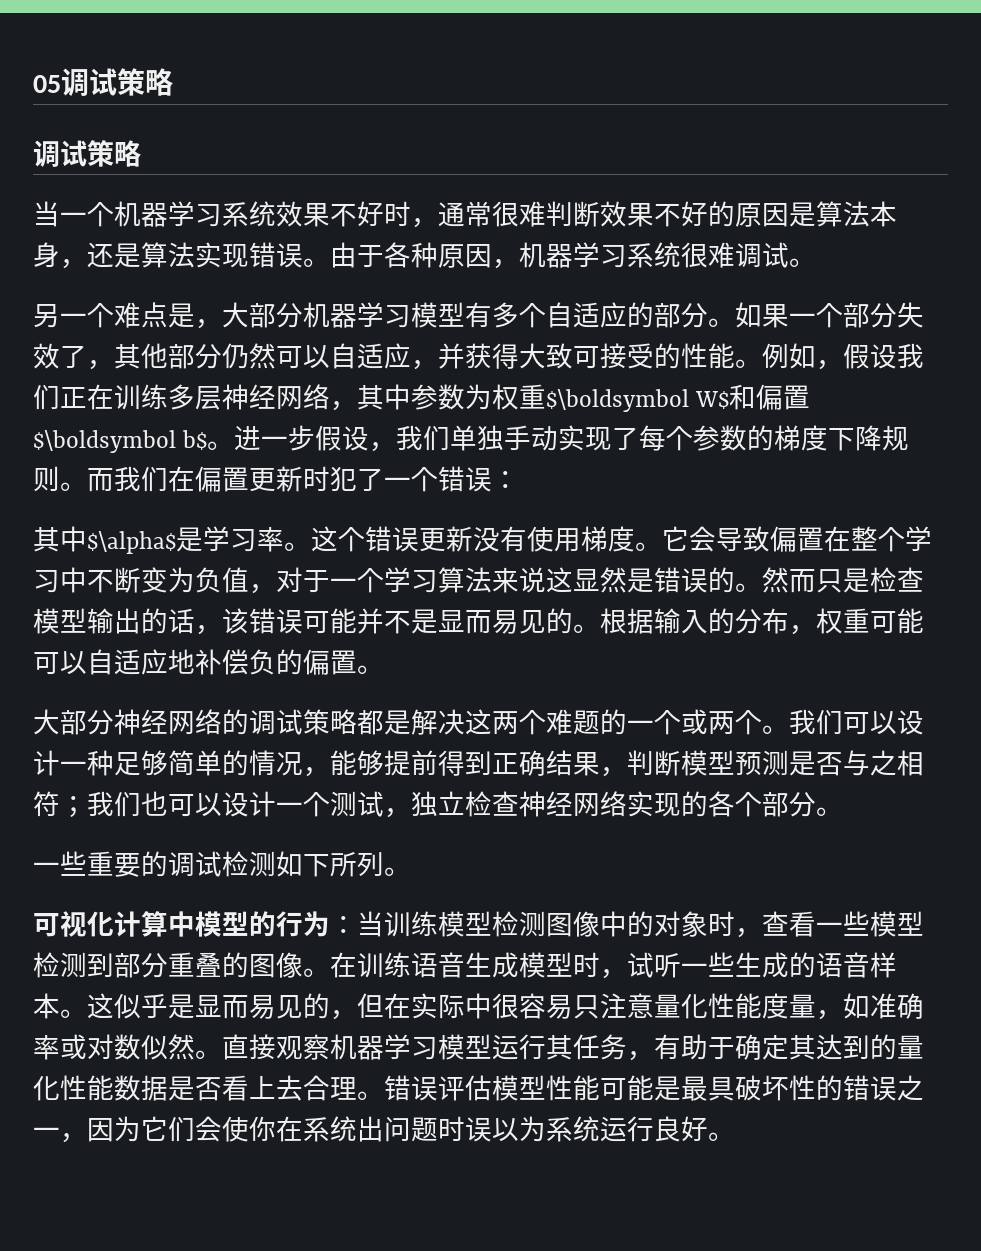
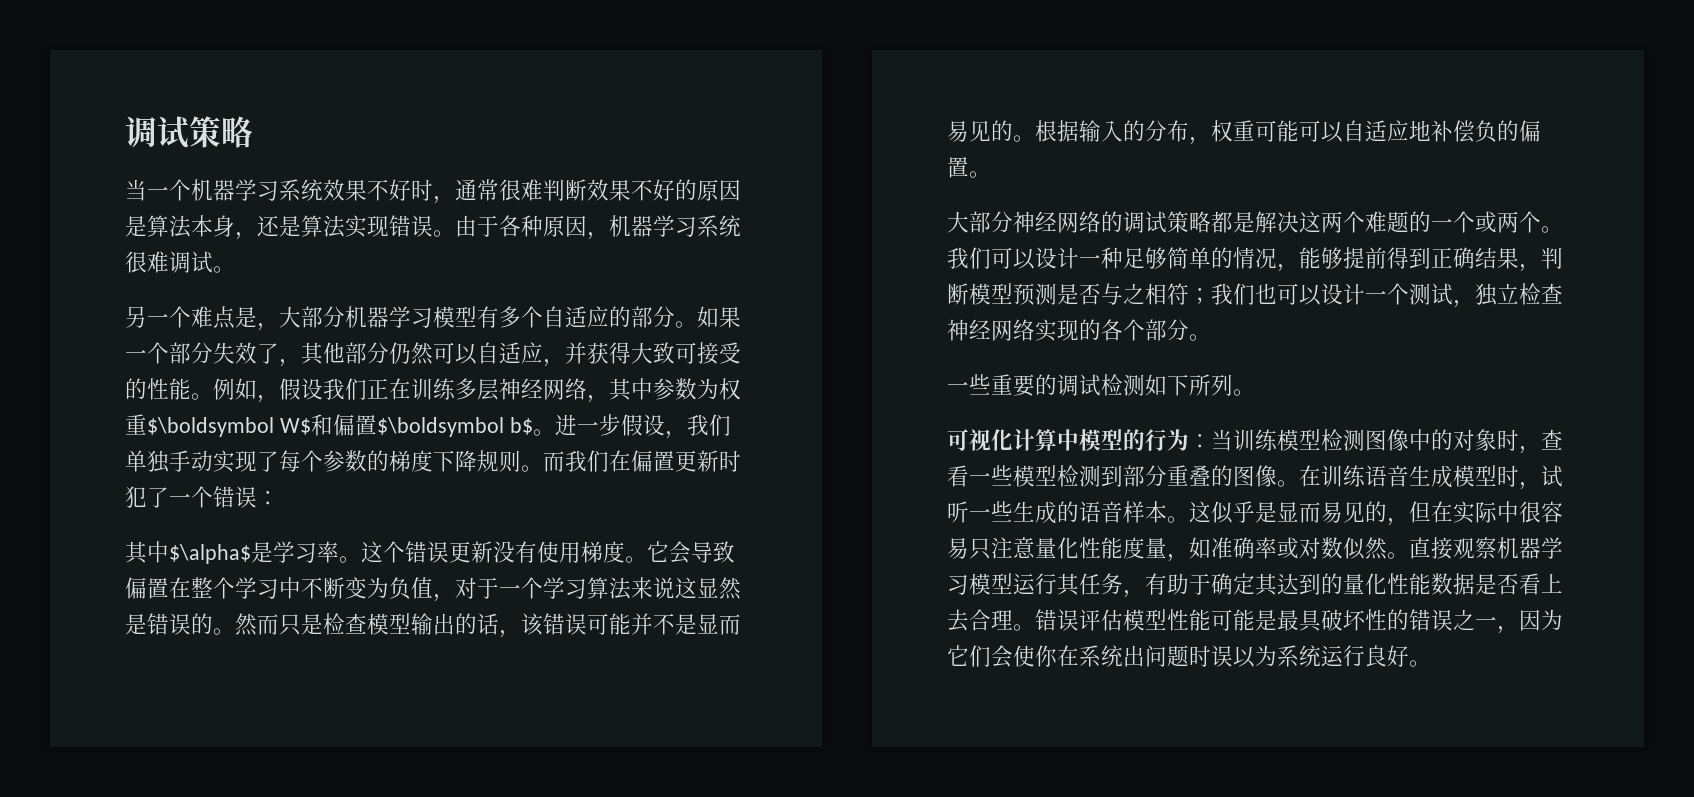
- 05调试策略

